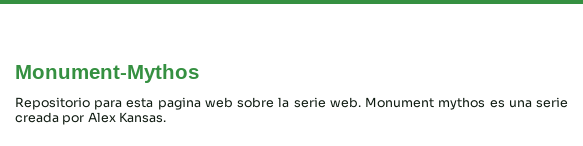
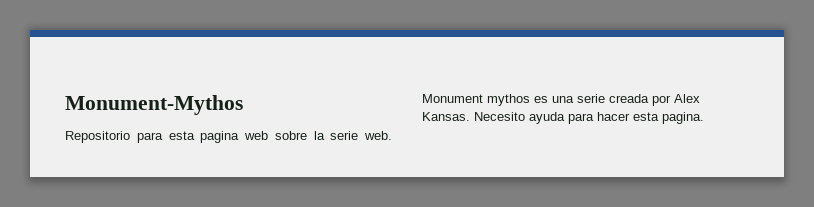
+ Necesito ayuda para hacer esta pagina.

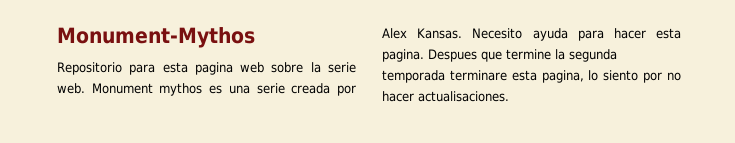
+ Despues que termine la segunda temporada terminare esta pagina, lo siento por no hacer actualisaciones.

